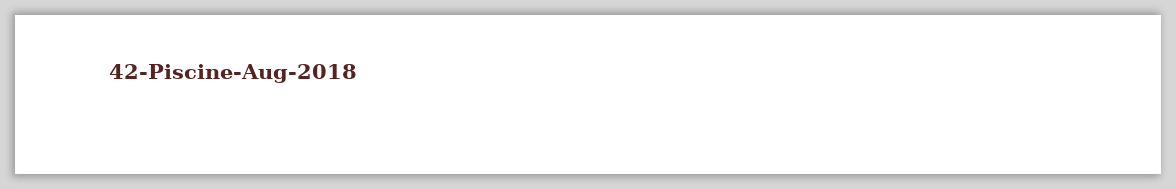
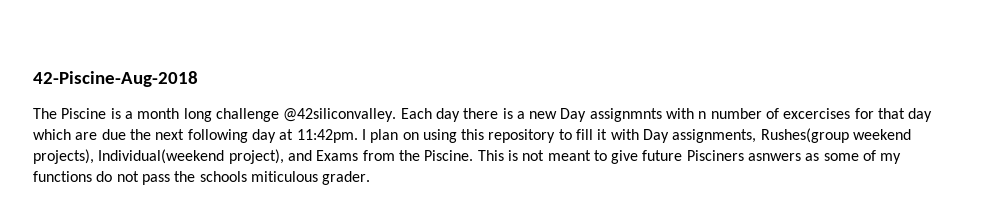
+ The Piscine is a month long challenge @42siliconvalley. Each day there is a new Day assignmnts with n number of excercises for that day which are due the next following day at 11:42pm. I plan on using this repository to fill it with Day assignments, Rushes(group weekend projects), Individual(weekend project), and Exams from the Piscine. This is not meant to give future Pisciners asnwers as some of my functions do not pass the schools miticulous grader.

